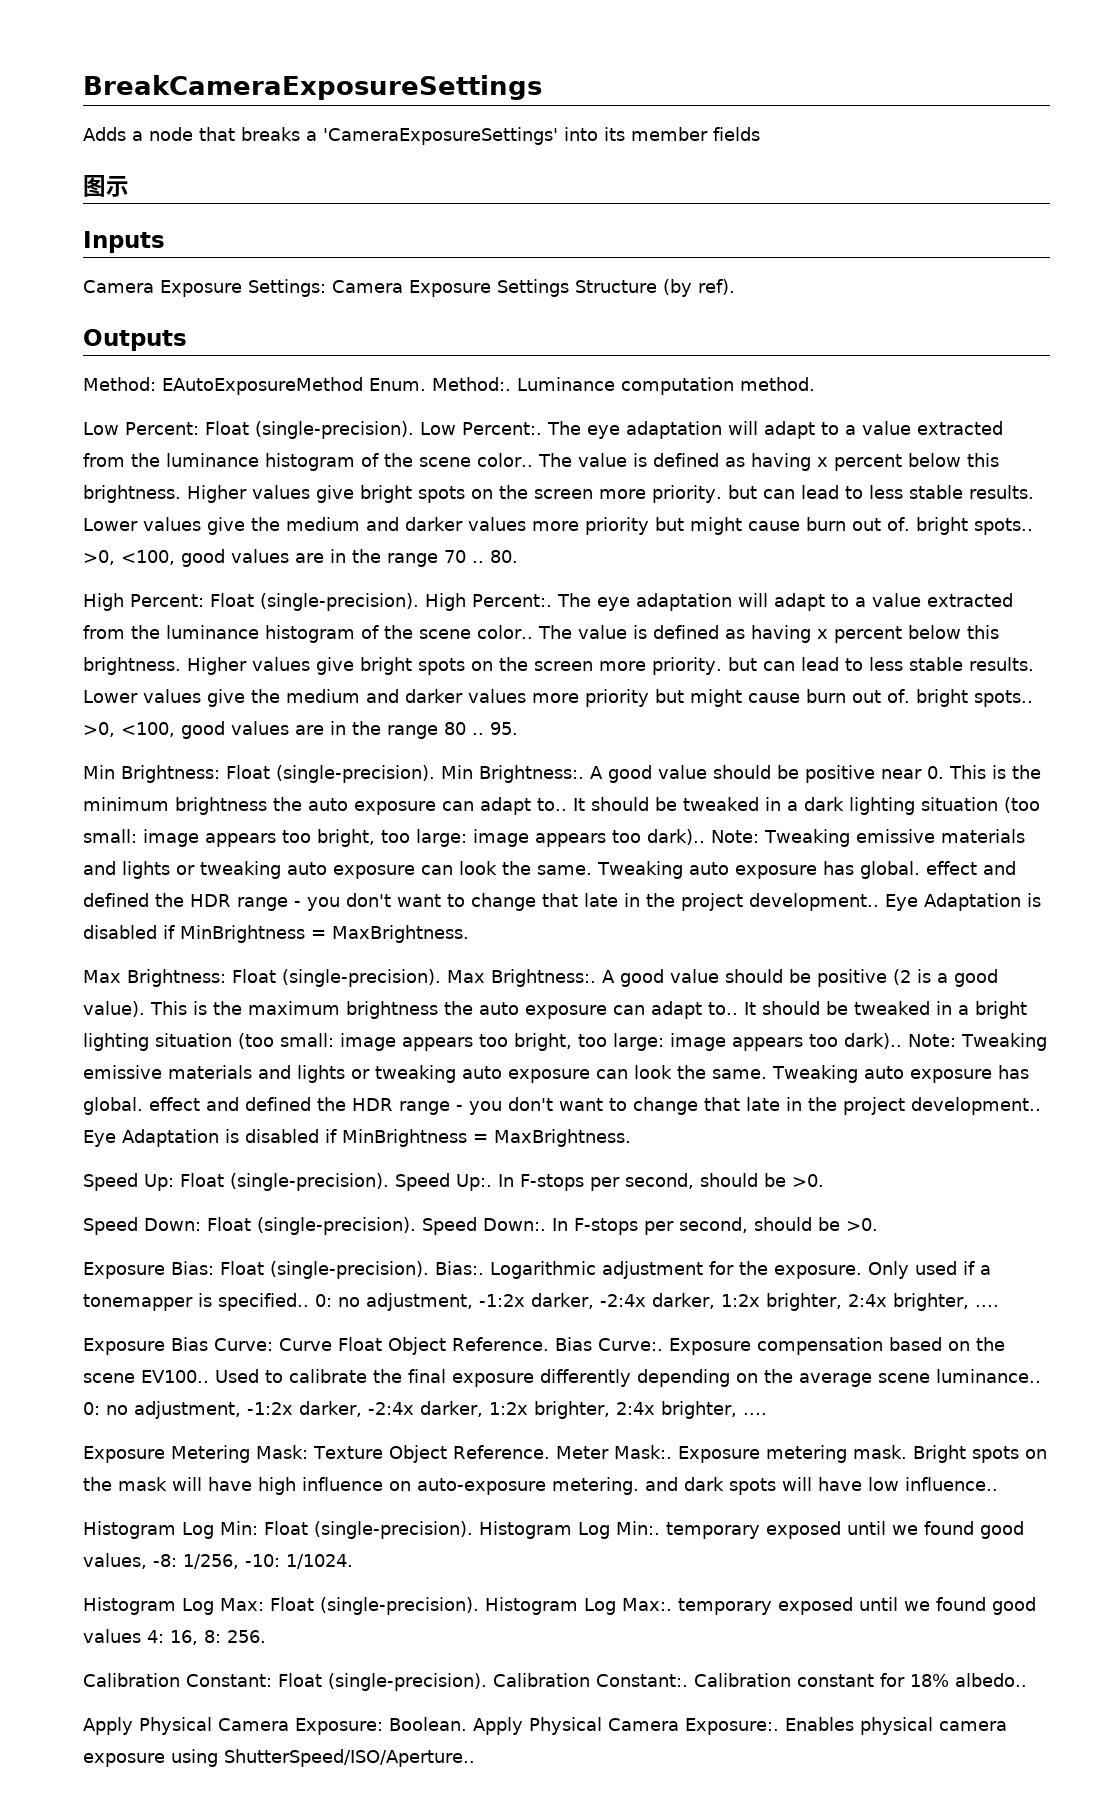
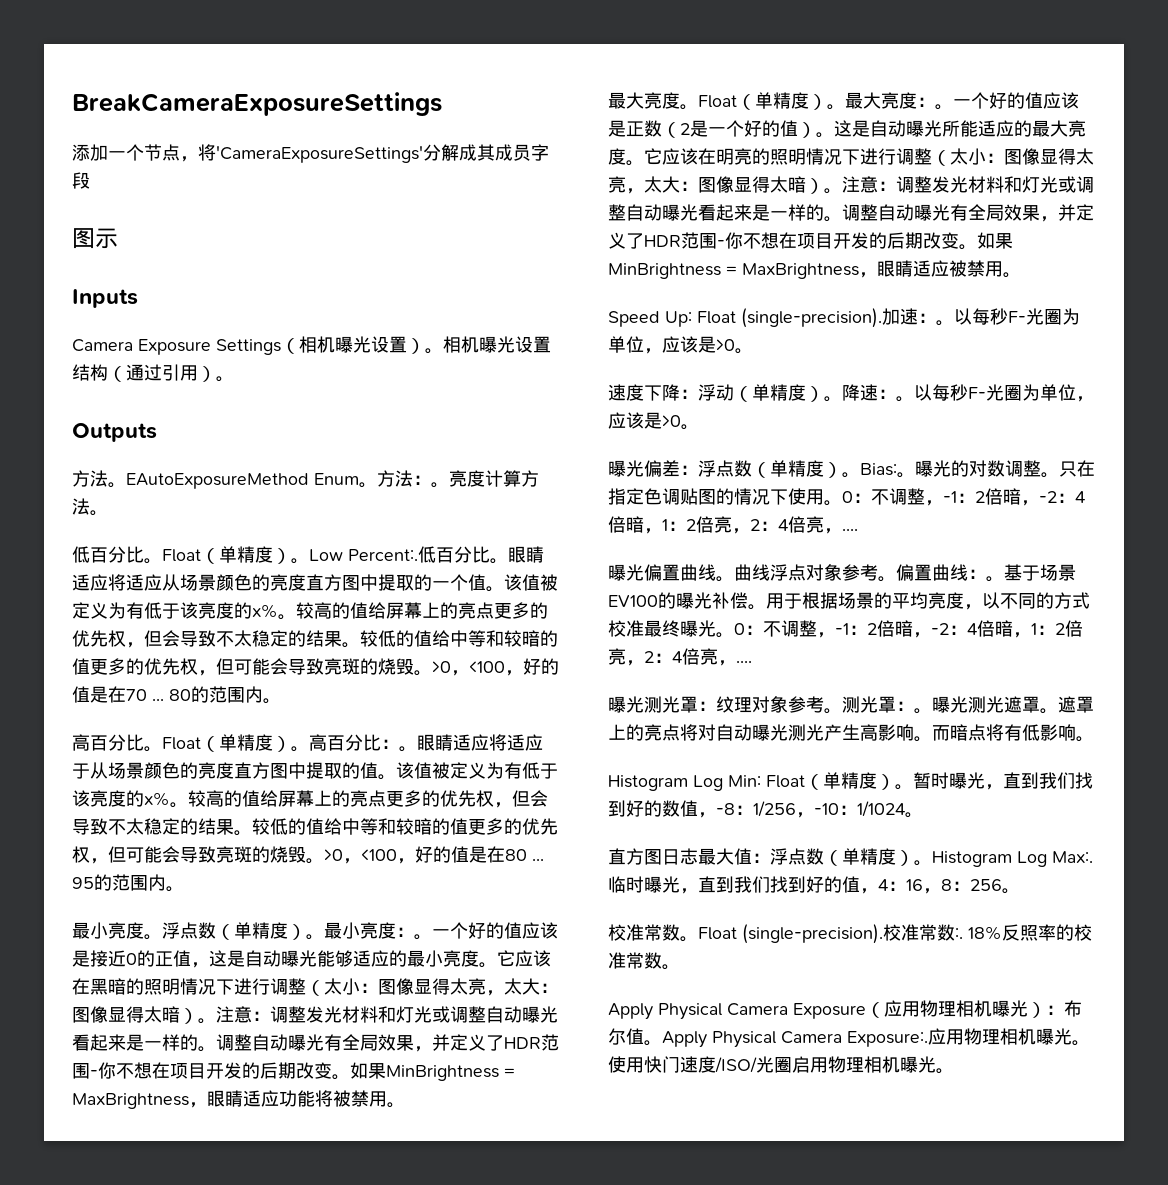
- Adds a node that breaks a 'CameraExposureSettings' into its member fields
+ 添加一个节点，将'CameraExposureSettings'分解成其成员字段
  图示
  Inputs
- Camera Exposure Settings: Camera Exposure Settings Structure (by ref).
+ Camera Exposure Settings（相机曝光设置）。相机曝光设置结构（通过引用）。
  Outputs
- Method: EAutoExposureMethod Enum. Method:. Luminance computation method.
- Low Percent: Float (single-precision). Low Percent:. The eye adaptation will adapt to a value extracted from the luminance histogram of the scene color.. The value is defined as having x percent below this brightness. Higher values give bright spots on the screen more priority. but can lead to less stable results. Lower values give the medium and darker values more priority but might cause burn out of. bright spots.. >0, <100, good values are in the range 70 .. 80.
- High Percent: Float (single-precision). High Percent:. The eye adaptation will adapt to a value extracted from the luminance histogram of the scene color.. The value is defined as having x percent below this brightness. Higher values give bright spots on the screen more priority. but can lead to less stable results. Lower values give the medium and darker values more priority but might cause burn out of. bright spots.. >0, <100, good values are in the range 80 .. 95.
- Min Brightness: Float (single-precision). Min Brightness:. A good value should be positive near 0. This is the minimum brightness the auto exposure can adapt to.. It should be tweaked in a dark lighting situation (too small: image appears too bright, too large: image appears too dark).. Note: Tweaking emissive materials and lights or tweaking auto exposure can look the same. Tweaking auto exposure has global. effect and defined the HDR range - you don't want to change that late in the project development.. Eye Adaptation is disabled if MinBrightness = MaxBrightness.
- Max Brightness: Float (single-precision). Max Brightness:. A good value should be positive (2 is a good value). This is the maximum brightness the auto exposure can adapt to.. It should be tweaked in a bright lighting situation (too small: image appears too bright, too large: image appears too dark).. Note: Tweaking emissive materials and lights or tweaking auto exposure can look the same. Tweaking auto exposure has global. effect and defined the HDR range - you don't want to change that late in the project development.. Eye Adaptation is disabled if MinBrightness = MaxBrightness.
- Speed Up: Float (single-precision). Speed Up:. In F-stops per second, should be >0.
- Speed Down: Float (single-precision). Speed Down:. In F-stops per second, should be >0.
- Exposure Bias: Float (single-precision). Bias:. Logarithmic adjustment for the exposure. Only used if a tonemapper is specified.. 0: no adjustment, -1:2x darker, -2:4x darker, 1:2x brighter, 2:4x brighter, ....
- Exposure Bias Curve: Curve Float Object Reference. Bias Curve:. Exposure compensation based on the scene EV100.. Used to calibrate the final exposure differently depending on the average scene luminance.. 0: no adjustment, -1:2x darker, -2:4x darker, 1:2x brighter, 2:4x brighter, ....
- Exposure Metering Mask: Texture Object Reference. Meter Mask:. Exposure metering mask. Bright spots on the mask will have high influence on auto-exposure metering. and dark spots will have low influence..
- Histogram Log Min: Float (single-precision). Histogram Log Min:. temporary exposed until we found good values, -8: 1/256, -10: 1/1024.
- Histogram Log Max: Float (single-precision). Histogram Log Max:. temporary exposed until we found good values 4: 16, 8: 256.
- Calibration Constant: Float (single-precision). Calibration Constant:. Calibration constant for 18% albedo..
- Apply Physical Camera Exposure: Boolean. Apply Physical Camera Exposure:. Enables physical camera exposure using ShutterSpeed/ISO/Aperture..
+ 方法。EAutoExposureMethod Enum。方法：。亮度计算方法。
+ 低百分比。Float（单精度）。Low Percent:.低百分比。眼睛适应将适应从场景颜色的亮度直方图中提取的一个值。该值被定义为有低于该亮度的x%。较高的值给屏幕上的亮点更多的优先权，但会导致不太稳定的结果。较低的值给中等和较暗的值更多的优先权，但可能会导致亮斑的烧毁。>0，<100，好的值是在70 ... 80的范围内。
+ 高百分比。Float（单精度）。高百分比：。眼睛适应将适应于从场景颜色的亮度直方图中提取的值。该值被定义为有低于该亮度的x%。较高的值给屏幕上的亮点更多的优先权，但会导致不太稳定的结果。较低的值给中等和较暗的值更多的优先权，但可能会导致亮斑的烧毁。>0，<100，好的值是在80 ... 95的范围内。
+ 最小亮度。浮点数（单精度）。最小亮度：。一个好的值应该是接近0的正值，这是自动曝光能够适应的最小亮度。它应该在黑暗的照明情况下进行调整（太小：图像显得太亮，太大：图像显得太暗）。注意：调整发光材料和灯光或调整自动曝光看起来是一样的。调整自动曝光有全局效果，并定义了HDR范围-你不想在项目开发的后期改变。如果MinBrightness = MaxBrightness，眼睛适应功能将被禁用。
+ 最大亮度。Float（单精度）。最大亮度：。一个好的值应该是正数（2是一个好的值）。这是自动曝光所能适应的最大亮度。它应该在明亮的照明情况下进行调整（太小：图像显得太亮，太大：图像显得太暗）。注意：调整发光材料和灯光或调整自动曝光看起来是一样的。调整自动曝光有全局效果，并定义了HDR范围-你不想在项目开发的后期改变。如果MinBrightness = MaxBrightness，眼睛适应被禁用。
+ Speed Up: Float (single-precision).加速：。以每秒F-光圈为单位，应该是>0。
+ 速度下降：浮动（单精度）。降速：。以每秒F-光圈为单位，应该是>0。
+ 曝光偏差：浮点数（单精度）。Bias:。曝光的对数调整。只在指定色调贴图的情况下使用。0：不调整，-1：2倍暗，-2：4倍暗，1：2倍亮，2：4倍亮，....
+ 曝光偏置曲线。曲线浮点对象参考。偏置曲线：。基于场景EV100的曝光补偿。用于根据场景的平均亮度，以不同的方式校准最终曝光。0：不调整，-1：2倍暗，-2：4倍暗，1：2倍亮，2：4倍亮，....
+ 曝光测光罩：纹理对象参考。测光罩：。曝光测光遮罩。遮罩上的亮点将对自动曝光测光产生高影响。而暗点将有低影响。
+ Histogram Log Min: Float（单精度）。暂时曝光，直到我们找到好的数值，-8：1/256，-10：1/1024。
+ 直方图日志最大值：浮点数（单精度）。Histogram Log Max:.临时曝光，直到我们找到好的值，4：16，8：256。
+ 校准常数。Float (single-precision).校准常数:. 18%反照率的校准常数。
+ Apply Physical Camera Exposure（应用物理相机曝光）：布尔值。Apply Physical Camera Exposure:.应用物理相机曝光。使用快门速度/ISO/光圈启用物理相机曝光。

